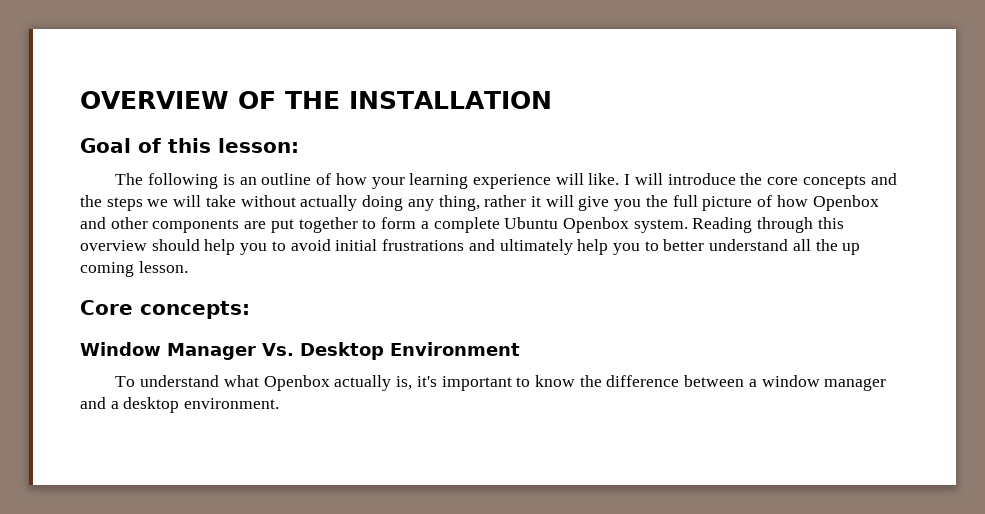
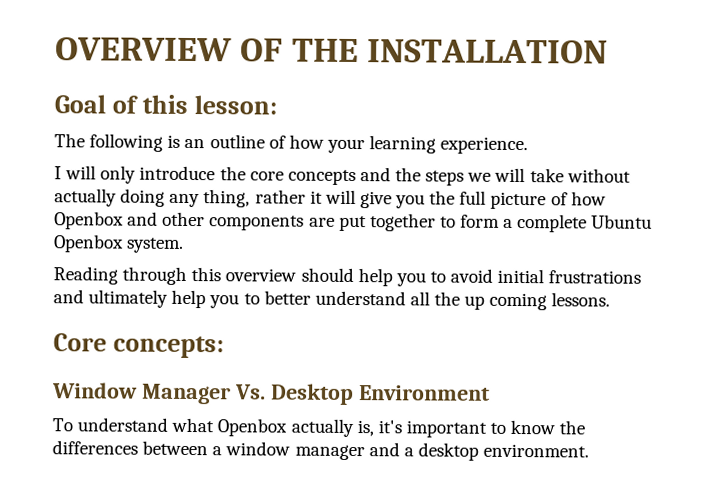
- The following is an outline of how your learning experience will like. I will introduce the core concepts and the steps we will take without actually doing any thing, rather it will give you the full picture of how Openbox and other components are put together to form a complete Ubuntu Openbox system. Reading through this overview should help you to avoid initial frustrations and ultimately help you to better understand all the up coming lesson.
+ The following is an outline of how your learning experience.
+ I will only introduce the core concepts and the steps we will take without actually doing any thing, rather it will give you the full picture of how Openbox and other components are put together to form a complete Ubuntu Openbox system.
+ Reading through this overview should help you to avoid initial frustrations and ultimately help you to better understand all the up coming lessons.
- To understand what Openbox actually is, it's important to know the difference between a window manager and a desktop environment.
+ To understand what Openbox actually is, it's important to know the differences between a window manager and a desktop environment.

